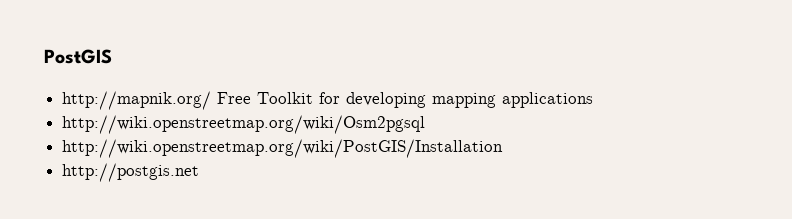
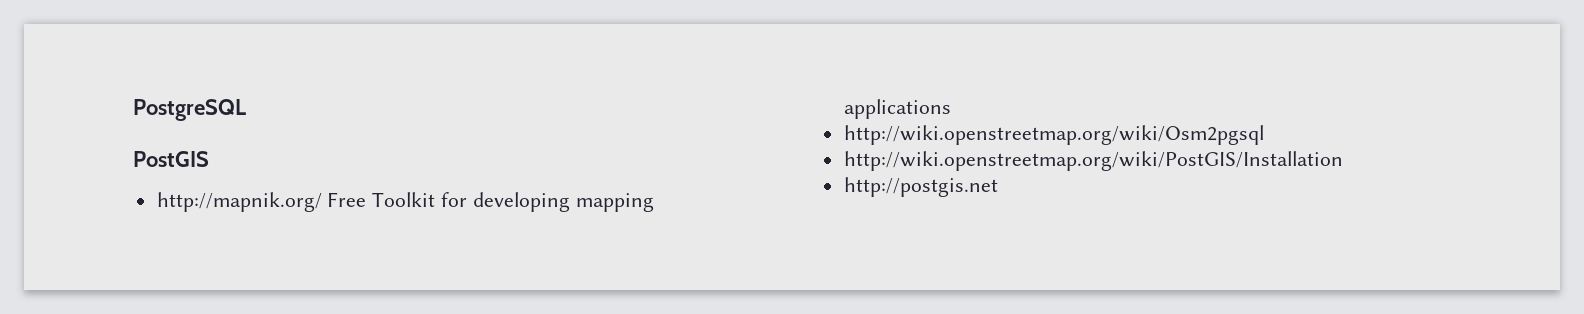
+ PostgreSQL

